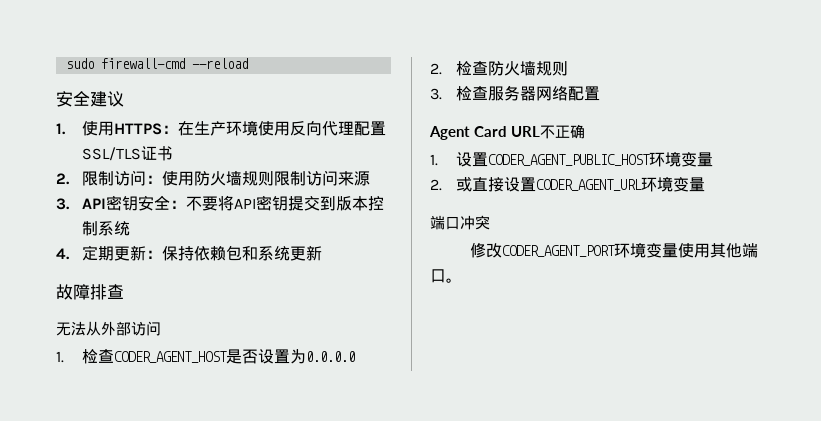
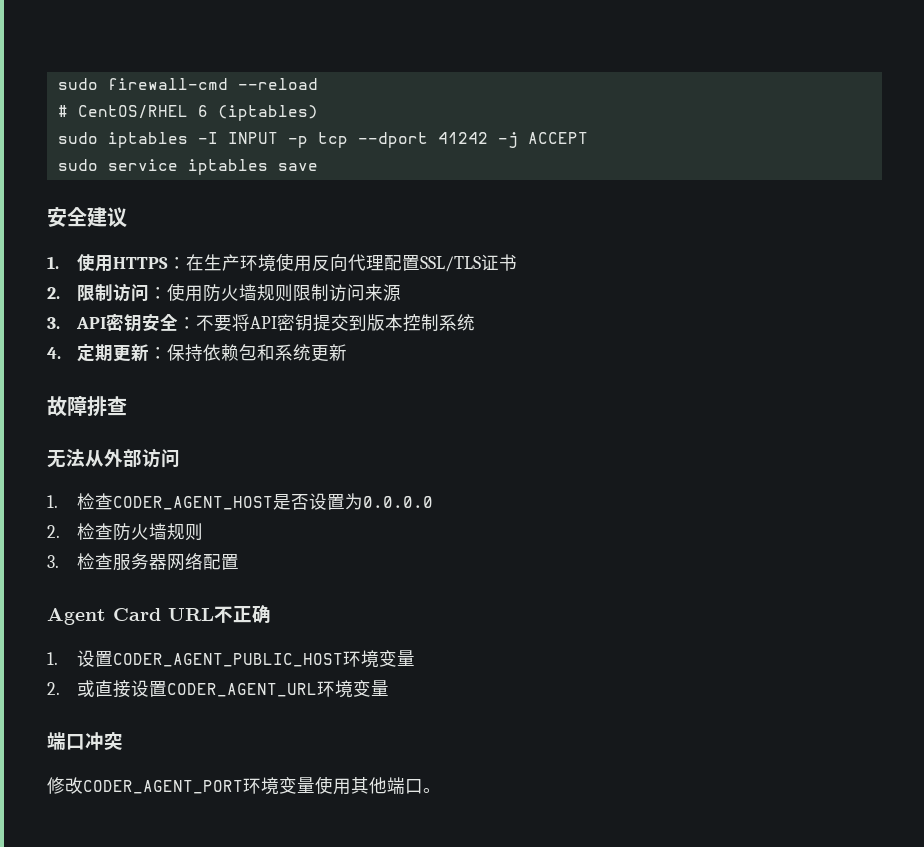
+ # CentOS/RHEL 6 (iptables)
+ sudo iptables -I INPUT -p tcp --dport 41242 -j ACCEPT
+ sudo service iptables save

